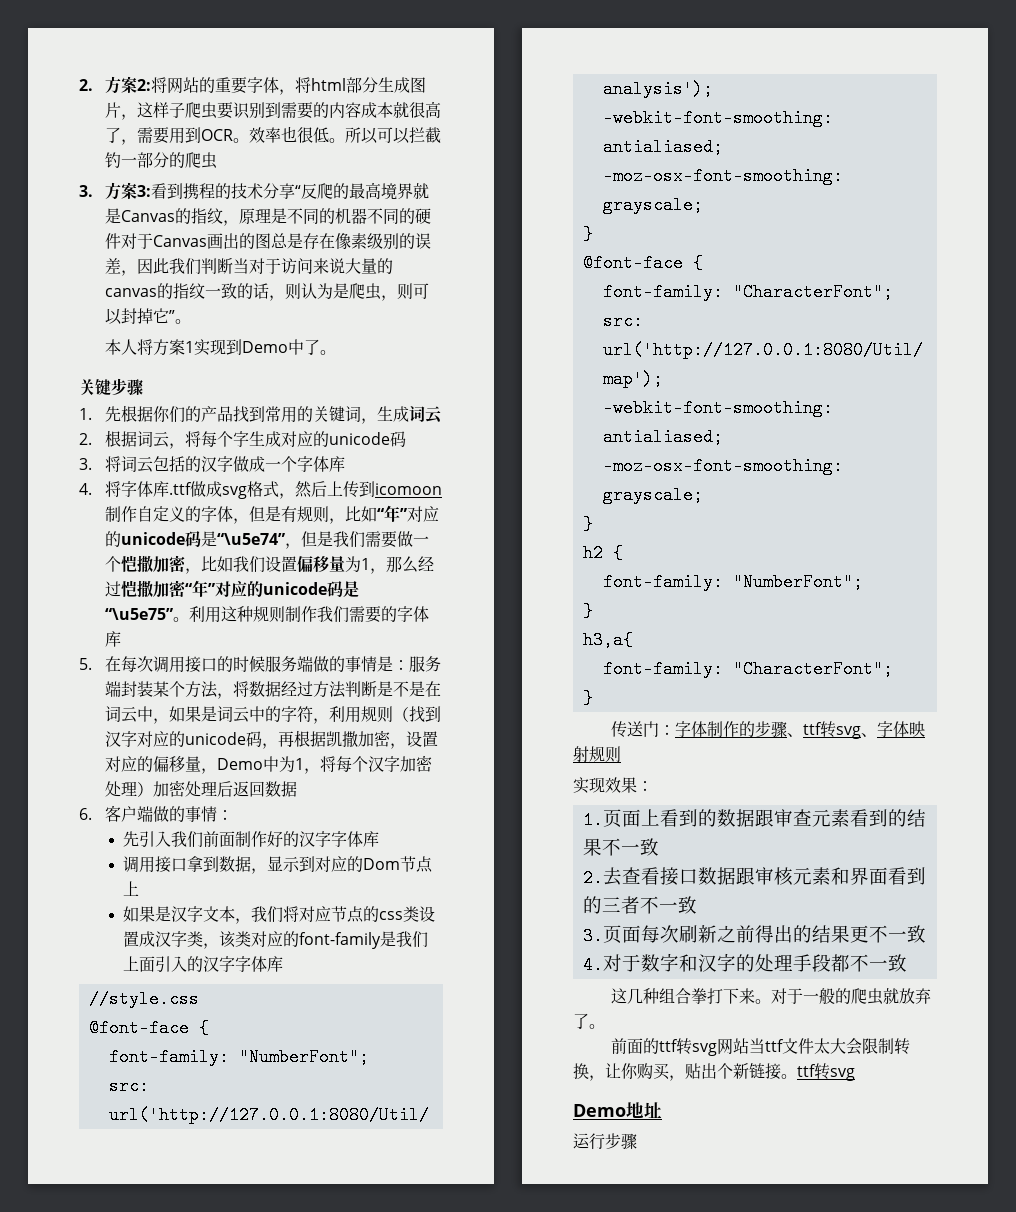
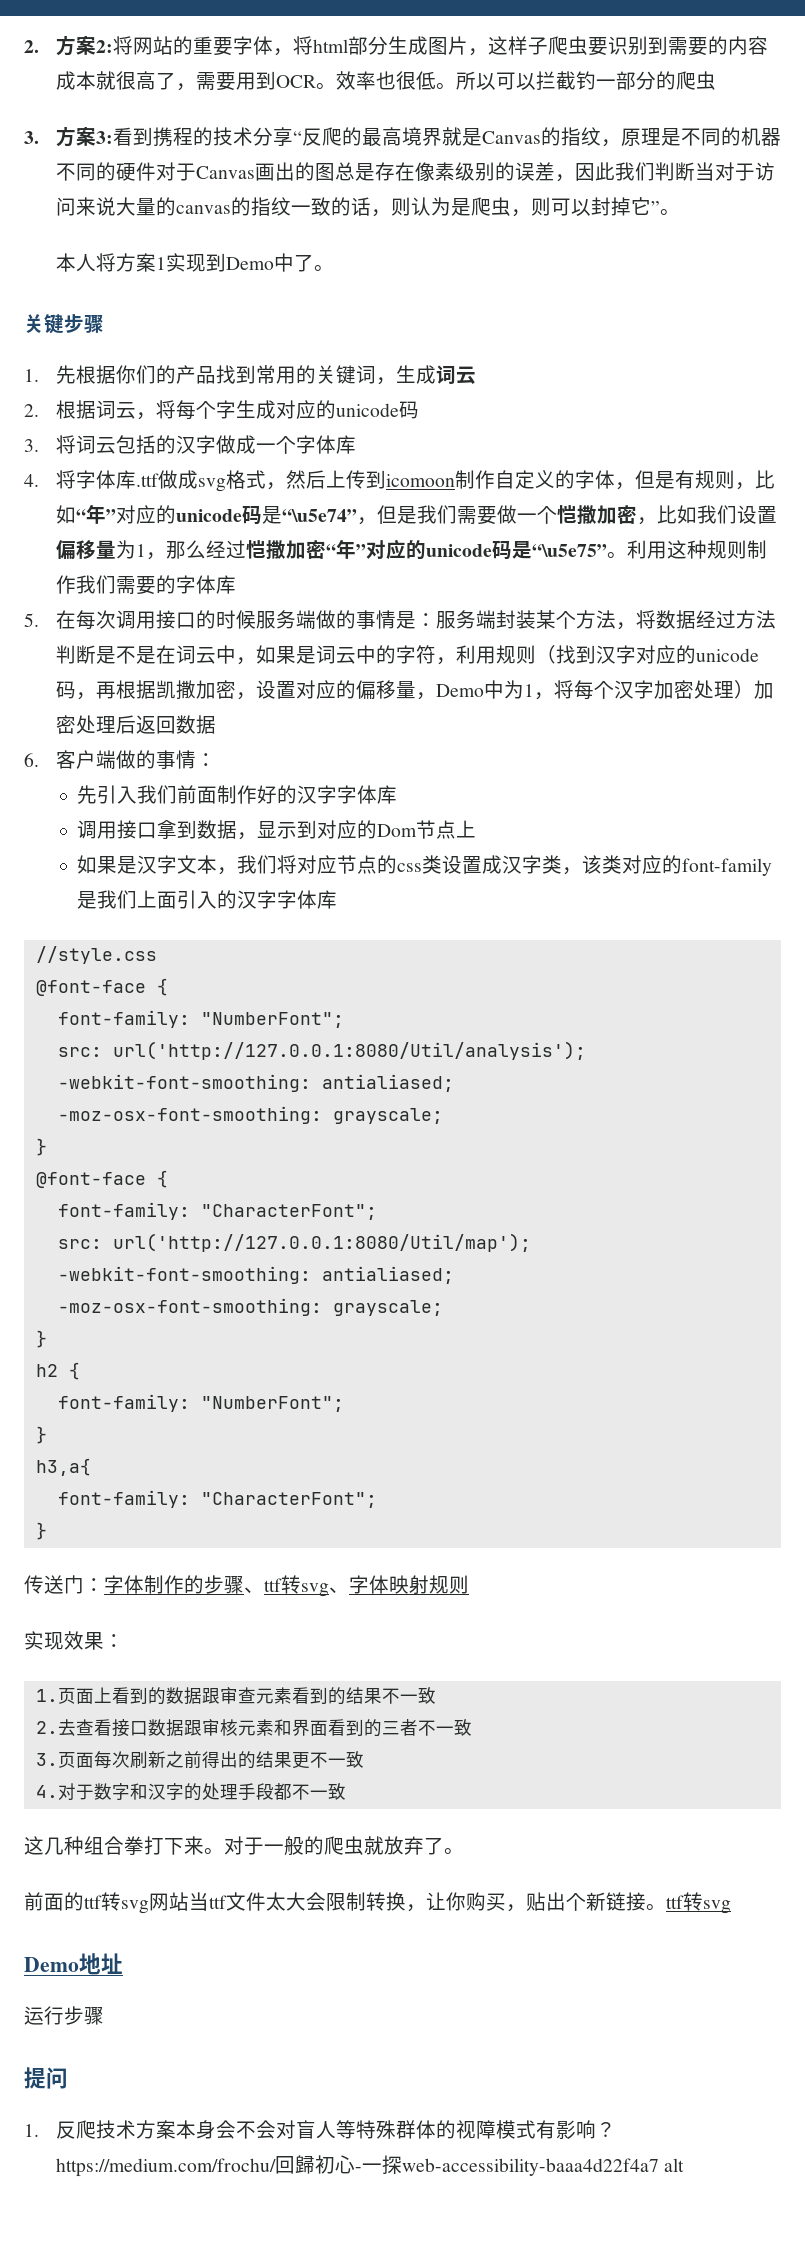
+ 提问
+ 1.反爬技术方案本身会不会对盲人等特殊群体的视障模式有影响？https://medium.com/frochu/回歸初心-一探web-accessibility-baaa4d22f4a7 alt

